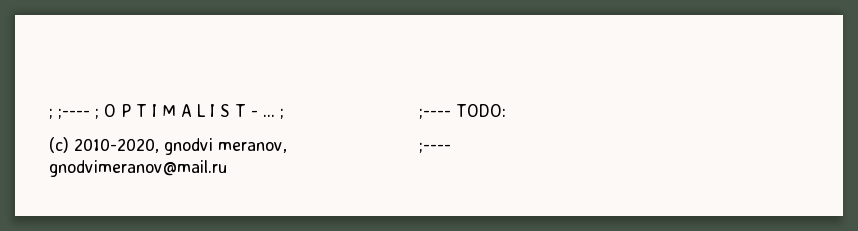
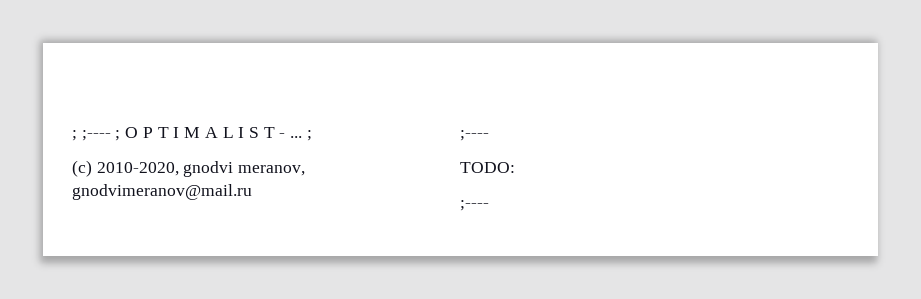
  (c) 2010-2020, gnodvi meranov, gnodvimeranov@mail.ru
- ;---- TODO:
+ ;----
+ TODO:

